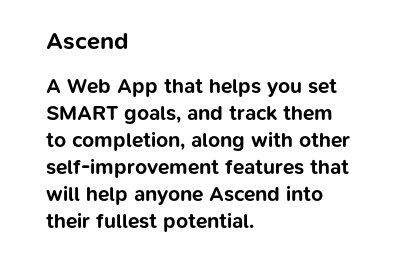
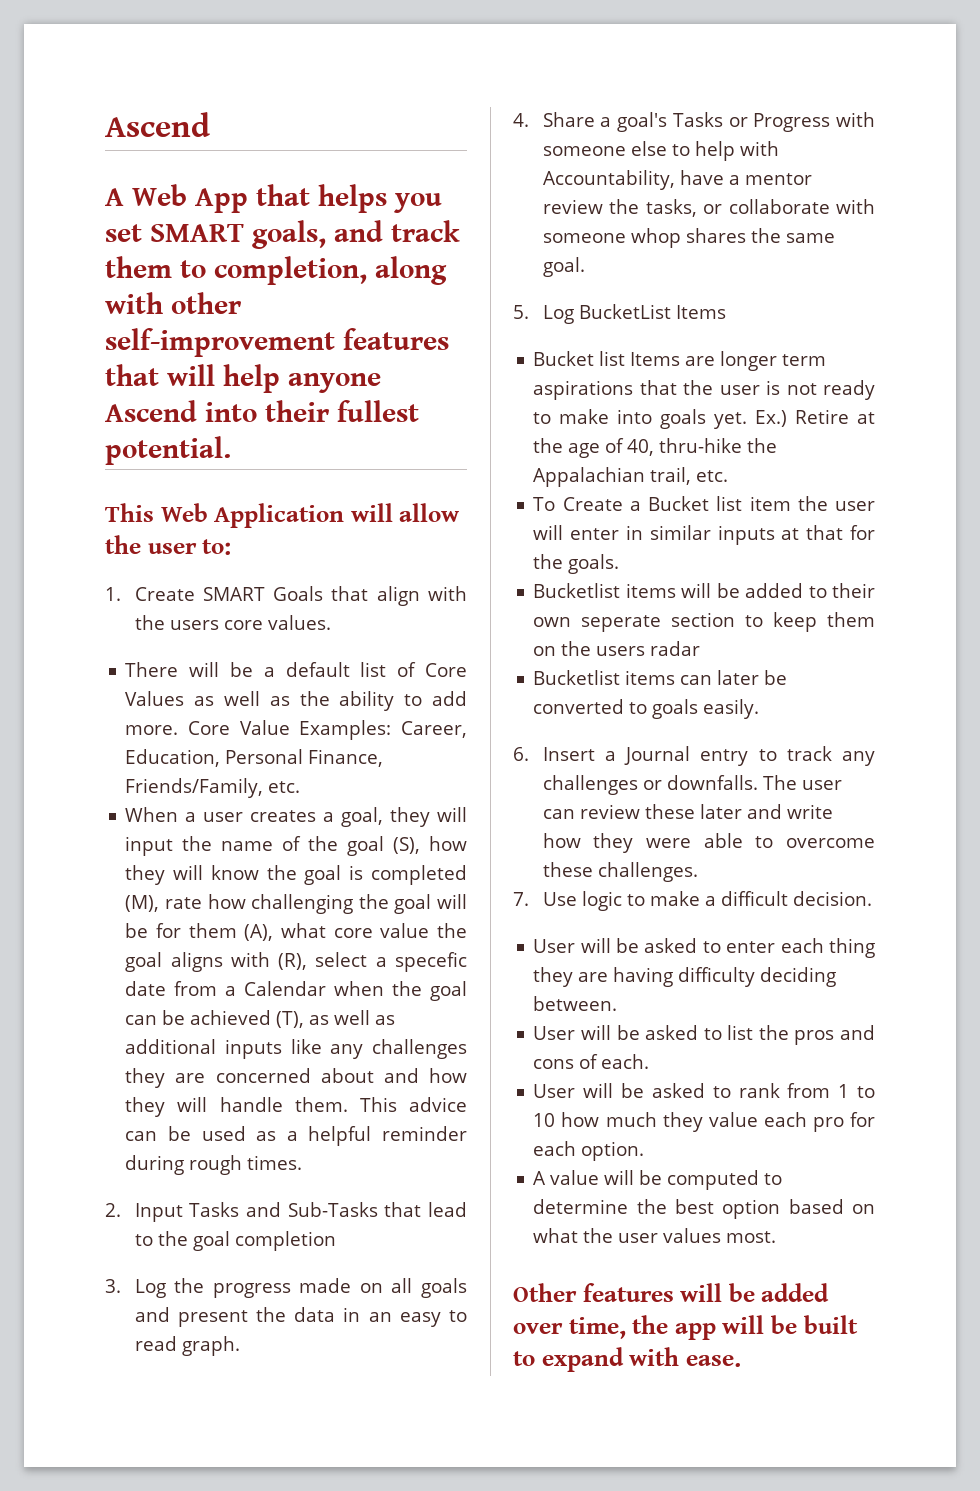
+ This Web Application will allow the user to:
+ 1. Create SMART Goals that align with the users core values.
+ There will be a default list of Core Values as well as the ability to add more. Core Value Examples: Career, Education, Personal Finance, Friends/Family, etc.
+ When a user creates a goal, they will input the name of the goal (S), how they will know the goal is completed (M), rate how challenging the goal will be for them (A), what core value the goal aligns with (R), select a specefic date from a Calendar when the goal can be achieved (T), as well as additional inputs like any challenges they are concerned about and how they will handle them. This advice can be used as a helpful reminder during rough times.
+ 2. Input Tasks and Sub-Tasks that lead to the goal completion
+ 3. Log the progress made on all goals and present the data in an easy to read graph.
+ 4. Share a goal's Tasks or Progress with someone else to help with Accountability, have a mentor review the tasks, or collaborate with someone whop shares the same goal.
+ 5. Log BucketList Items
+ Bucket list Items are longer term aspirations that the user is not ready to make into goals yet. Ex.) Retire at the age of 40, thru-hike the Appalachian trail, etc.
+ To Create a Bucket list item the user will enter in similar inputs at that for the goals.
+ Bucketlist items will be added to their own seperate section to keep them on the users radar
+ Bucketlist items can later be converted to goals easily.
+ 6. Insert a Journal entry to track any challenges or downfalls. The user can review these later and write how they were able to overcome these challenges.
+ 7. Use logic to make a difficult decision.
+ User will be asked to enter each thing they are having difficulty deciding between.
+ User will be asked to list the pros and cons of each.
+ User will be asked to rank from 1 to 10 how much they value each pro for each option.
+ A value will be computed to determine the best option based on what the user values most.
+ Other features will be added over time, the app will be built to expand with ease.

